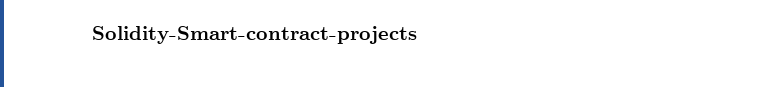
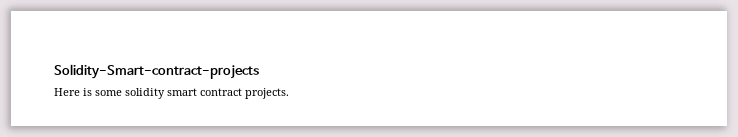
+ Here is some solidity smart contract projects.

